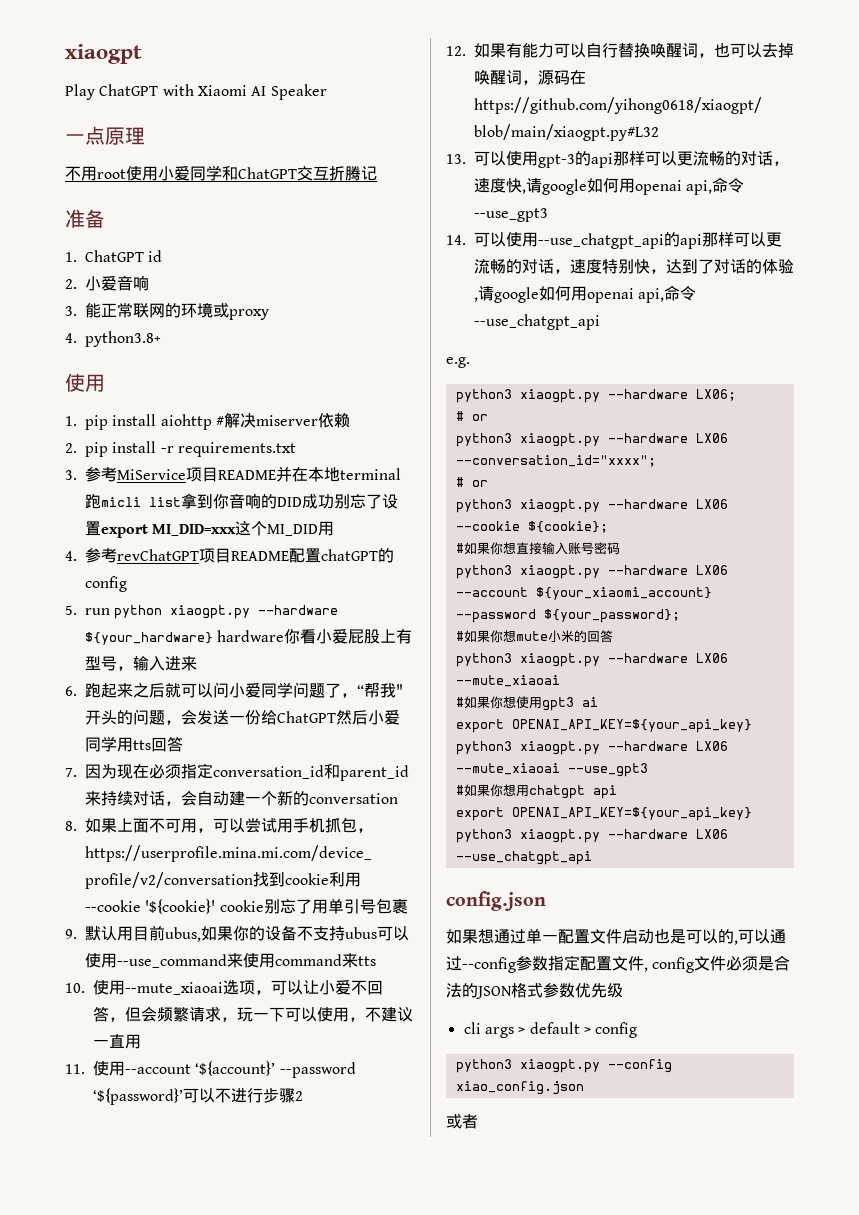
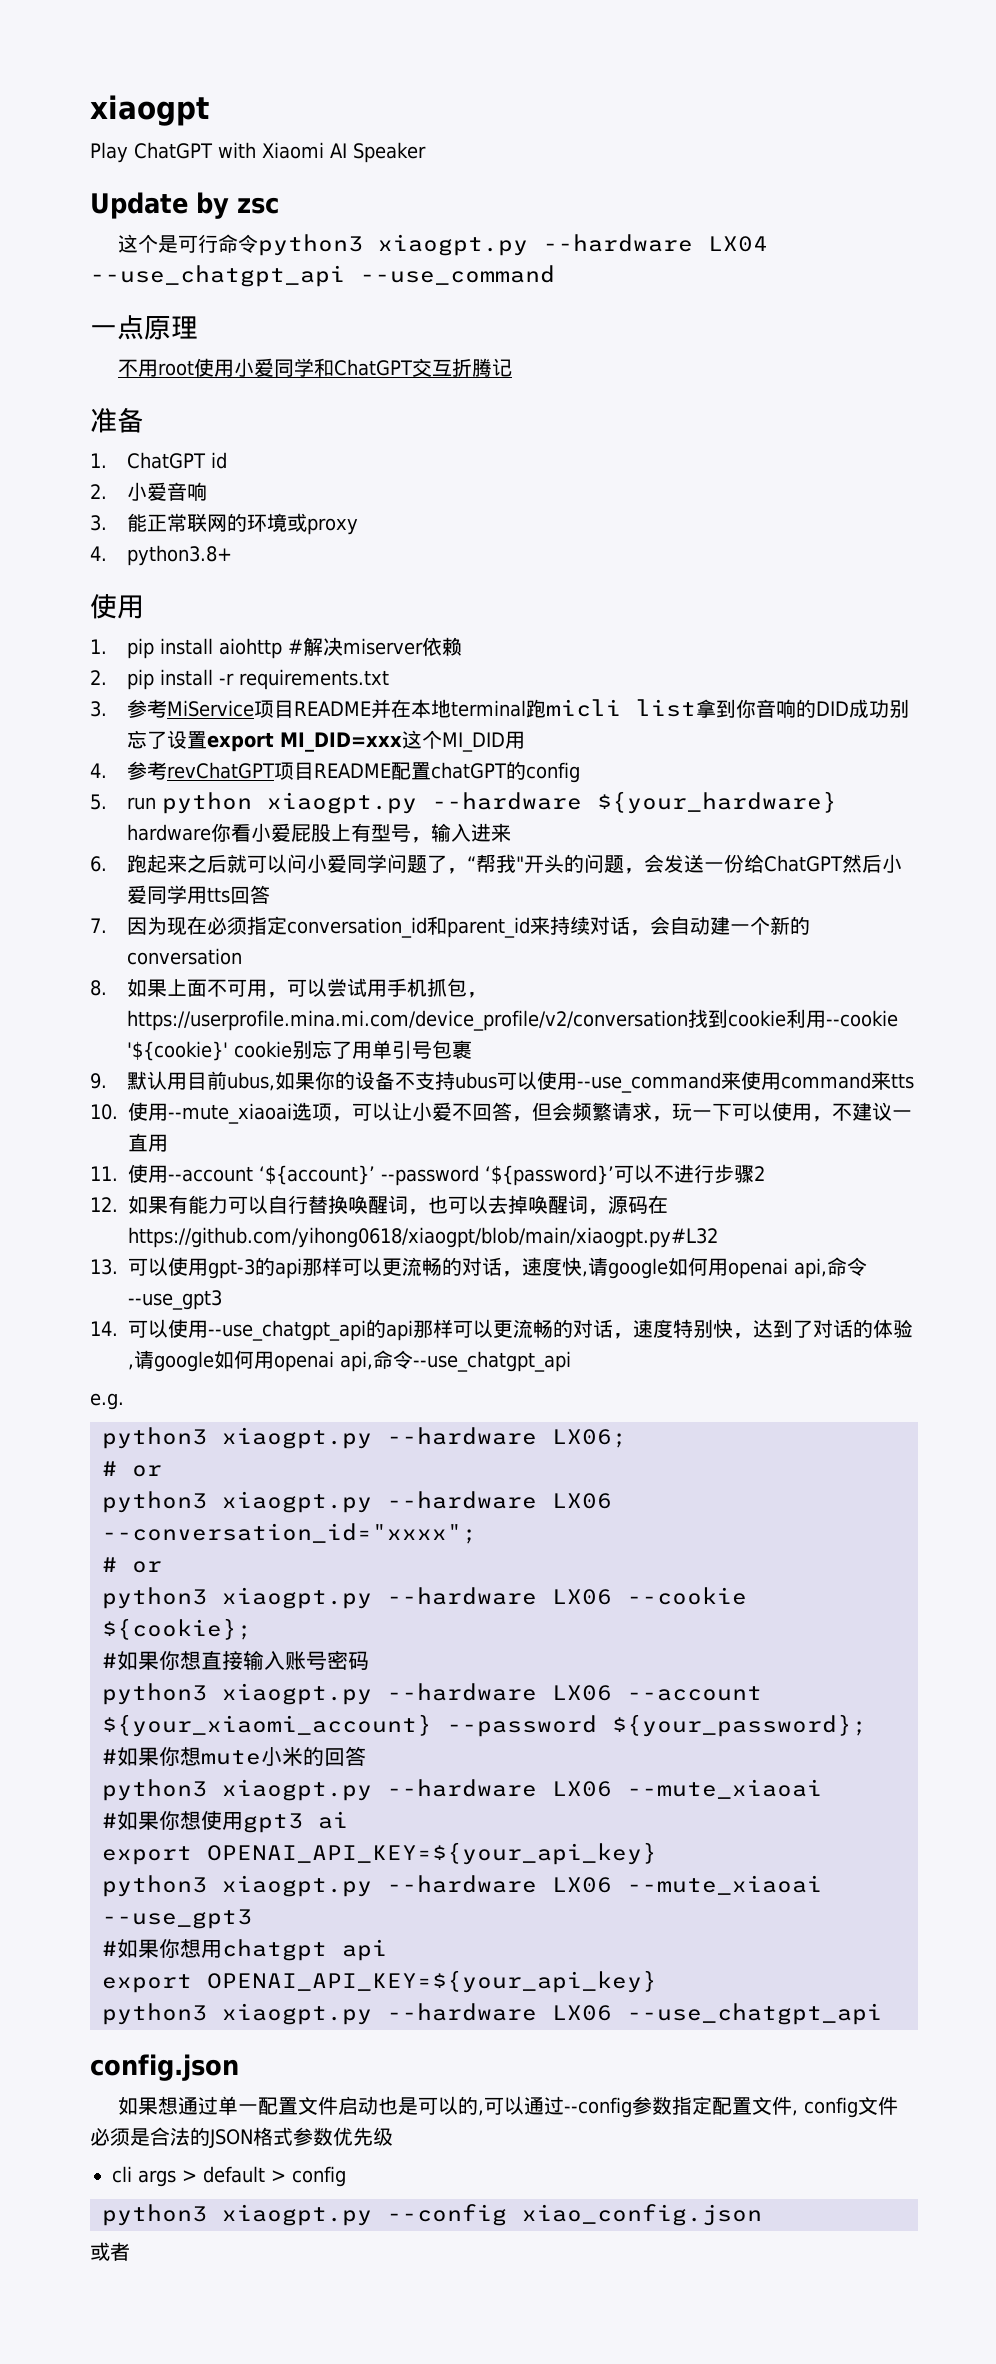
+ Update by zsc
+ 这个是可行命令python3 xiaogpt.py --hardware LX04 --use_chatgpt_api --use_command

